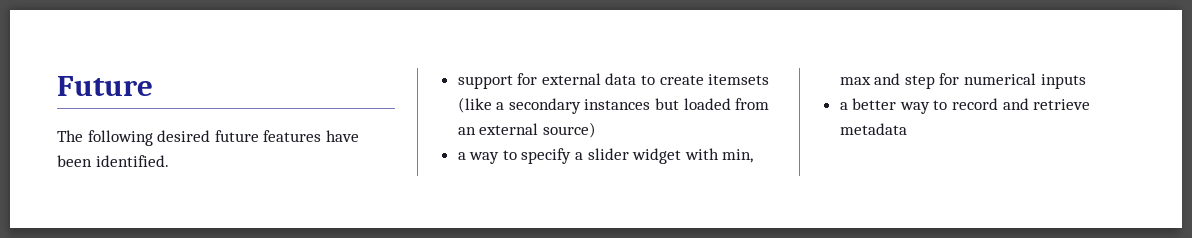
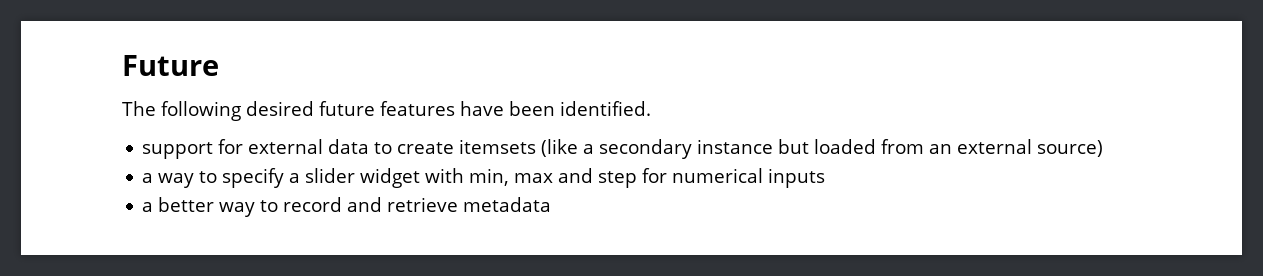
- support for external data to create itemsets (like a secondary instances but loaded from an external source)
+ support for external data to create itemsets (like a secondary instance but loaded from an external source)

